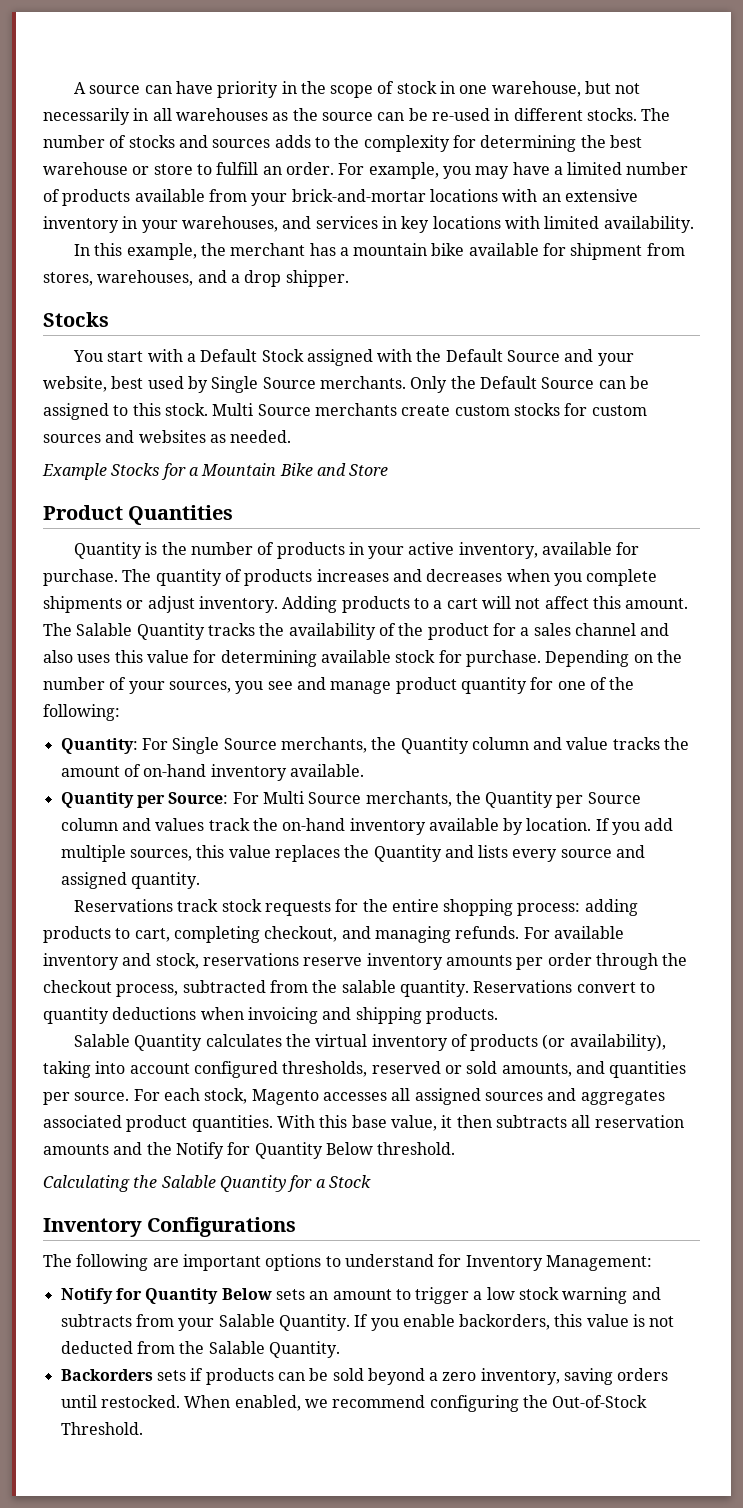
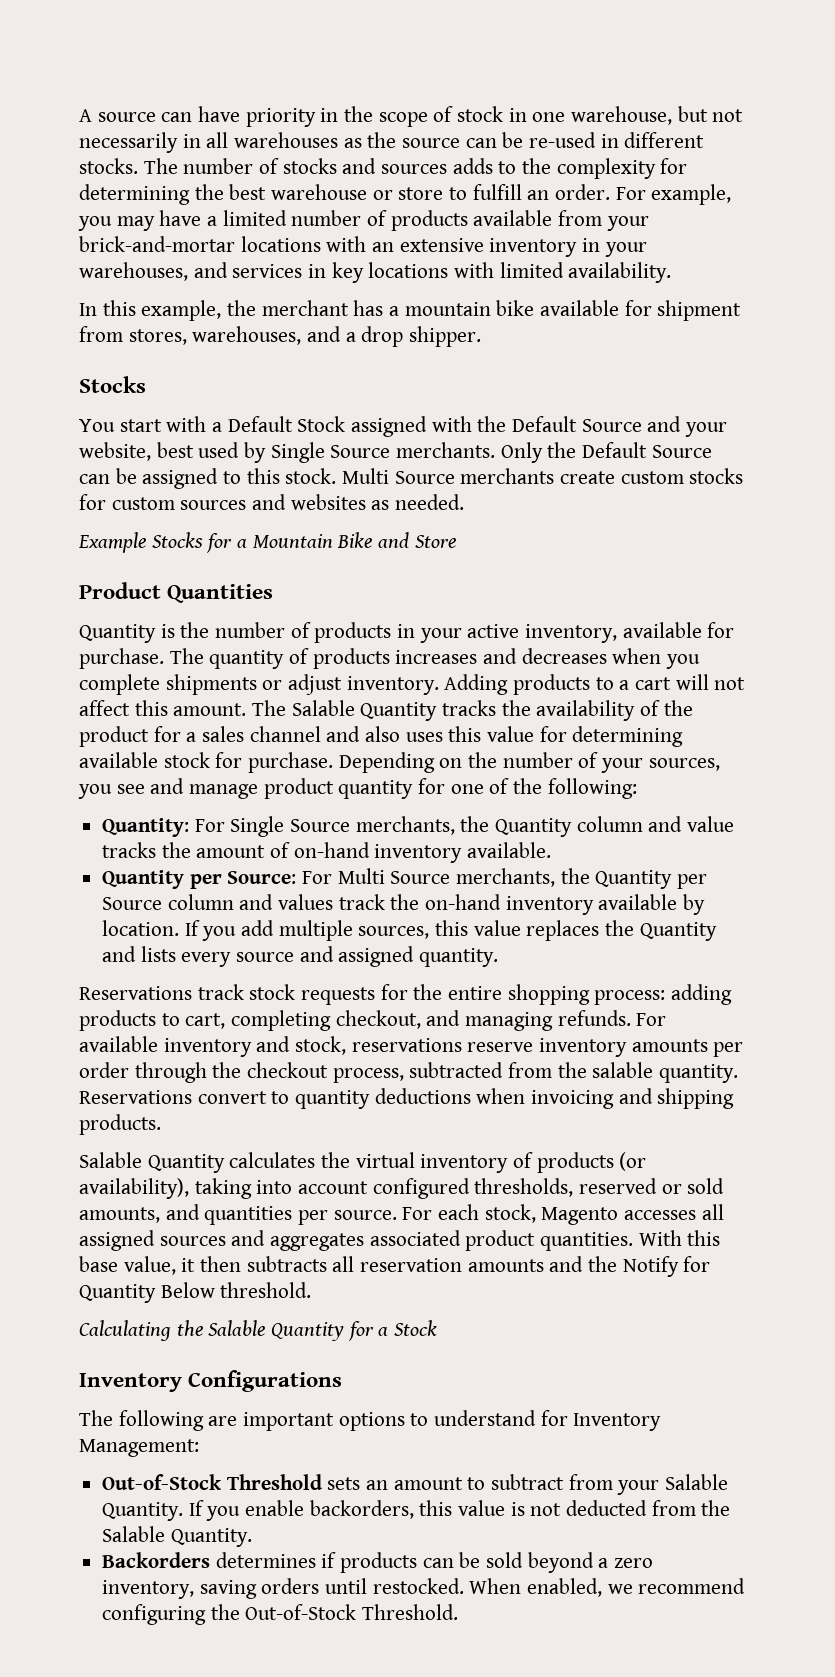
- Notify for Quantity Below sets an amount to trigger a low stock warning and subtracts from your Salable Quantity.
+ Out-of-Stock Threshold sets an amount to subtract from your Salable Quantity.
- Backorders sets if products can be sold beyond a zero inventory, saving orders until restocked.
+ Backorders determines if products can be sold beyond a zero inventory, saving orders until restocked.

